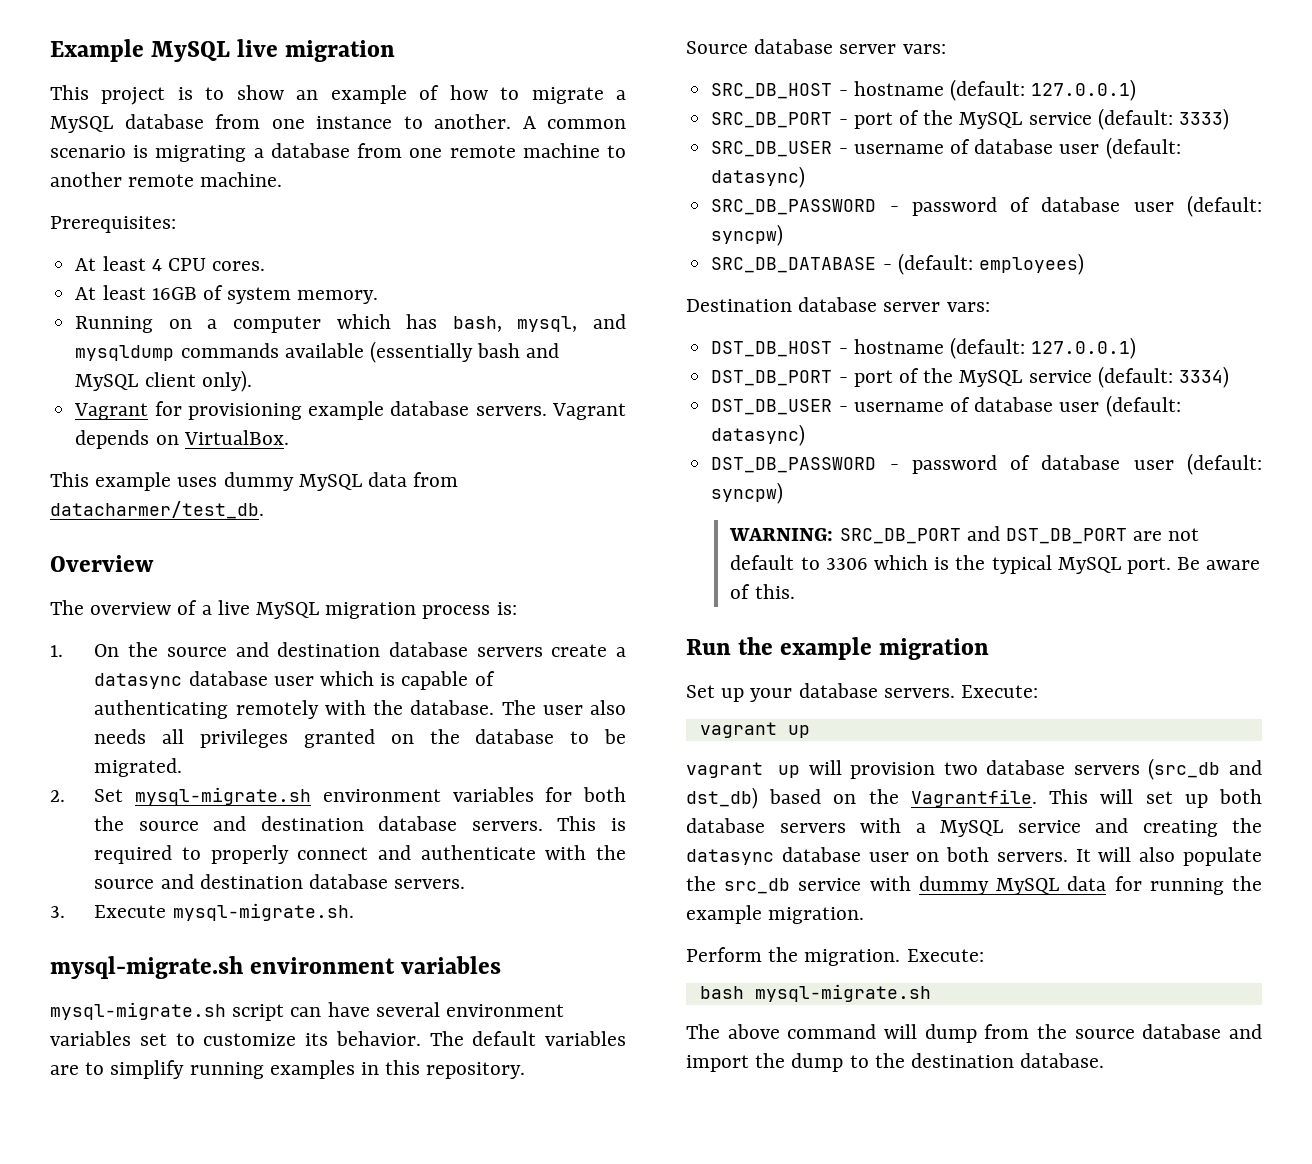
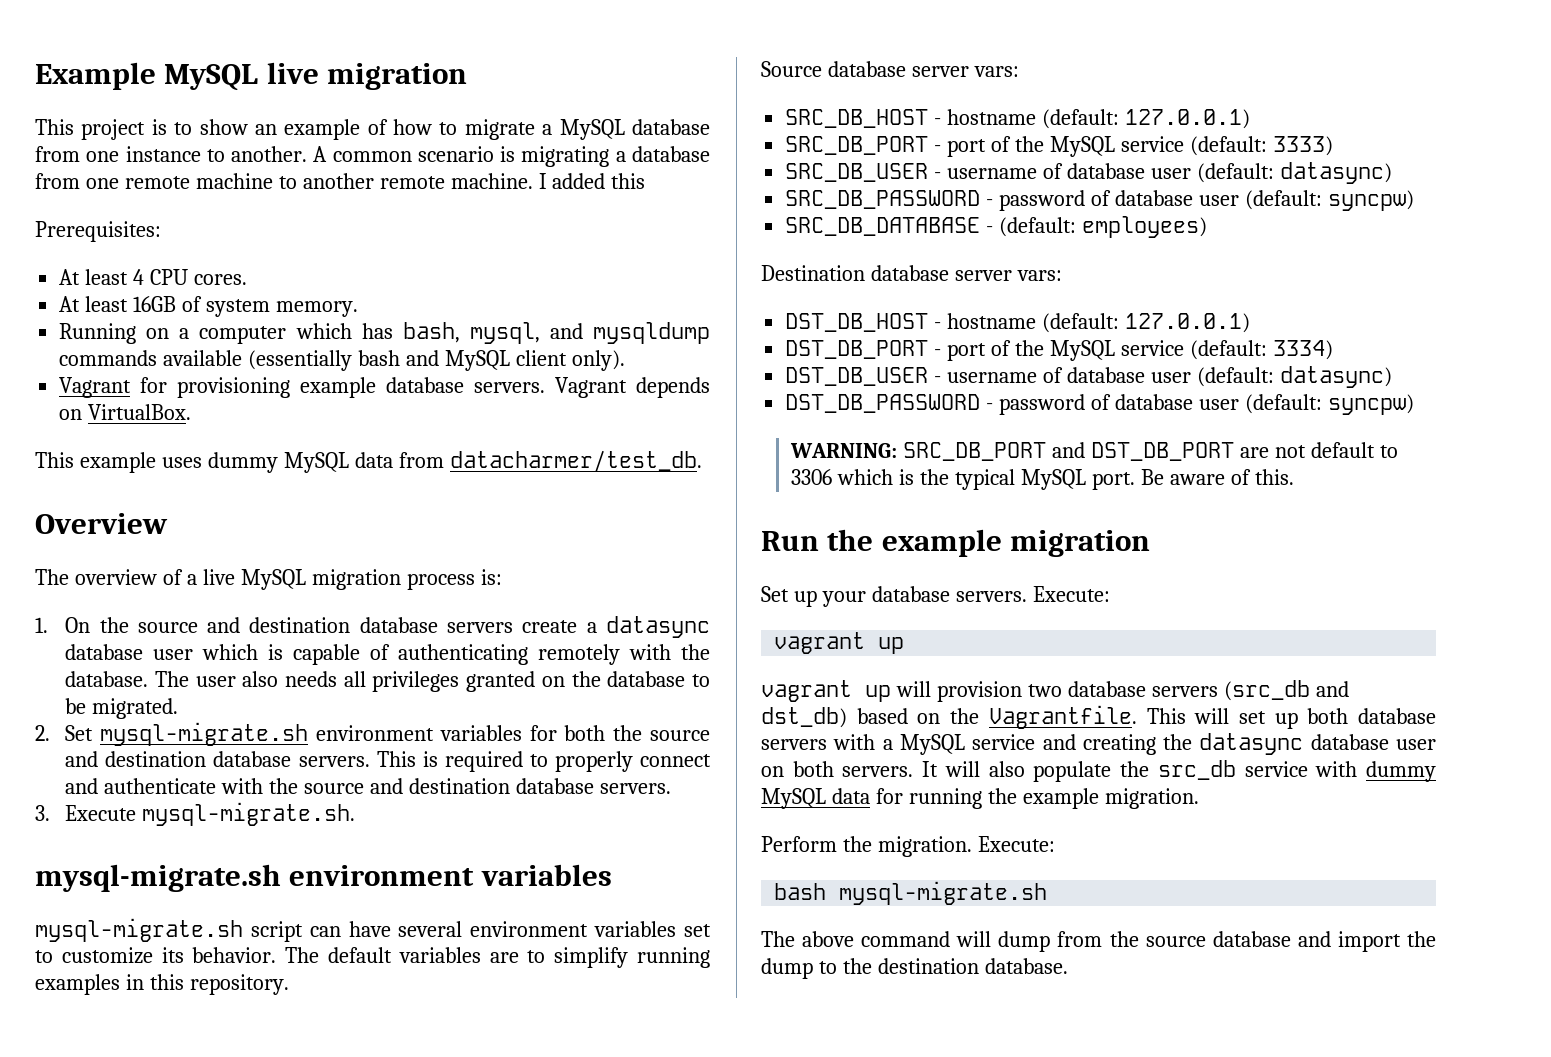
+ I added this

